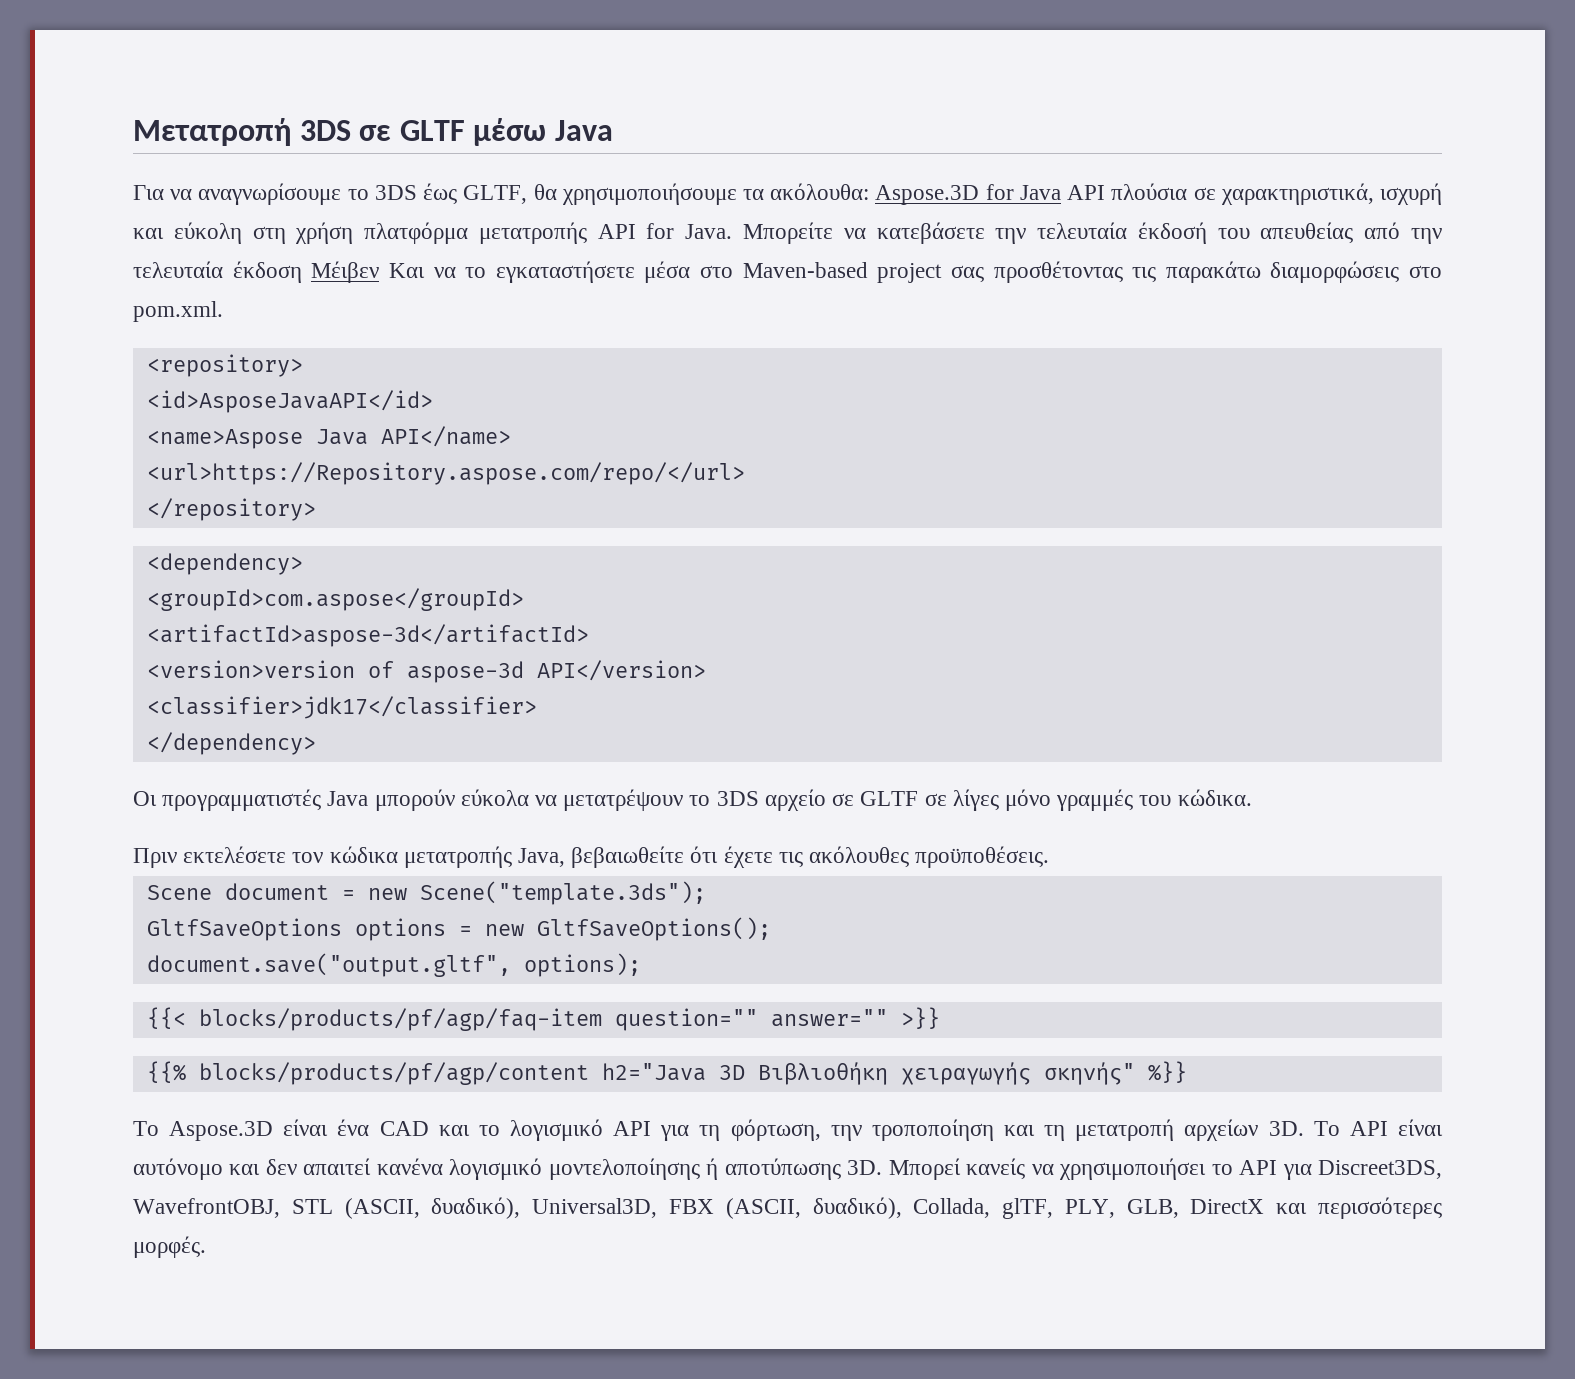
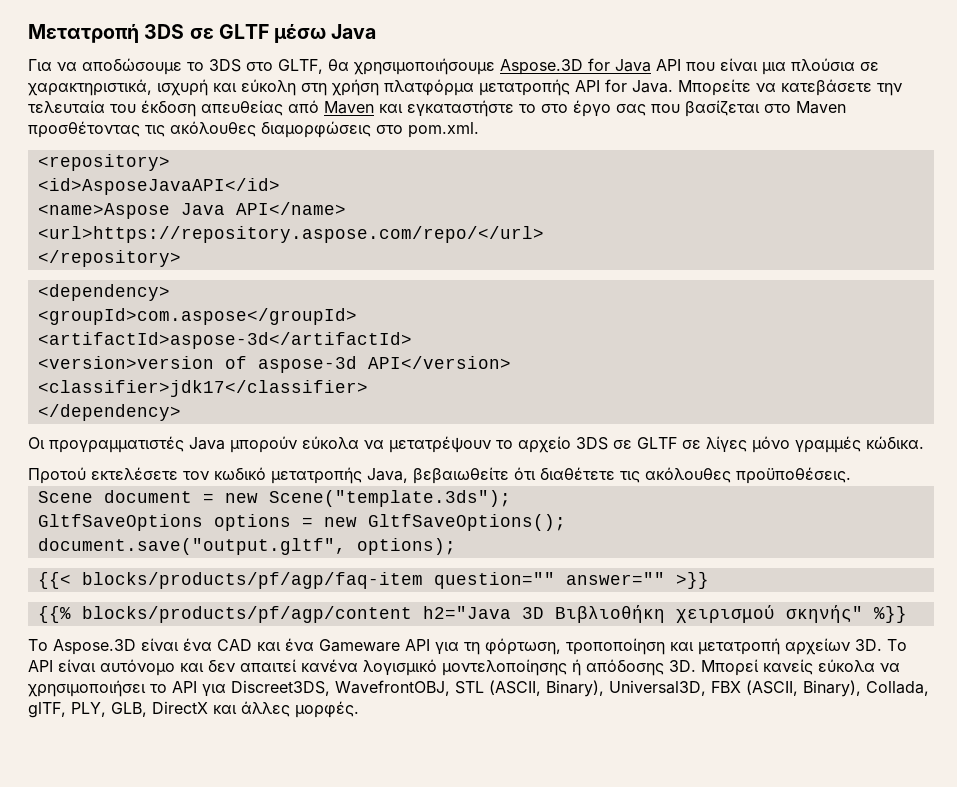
- Για να αναγνωρίσουμε το 3DS έως GLTF, θα χρησιμοποιήσουμε τα ακόλουθα: Aspose.3D for Java API πλούσια σε χαρακτηριστικά, ισχυρή και εύκολη στη χρήση πλατφόρμα μετατροπής API for Java.
+ Για να αποδώσουμε το 3DS στο GLTF, θα χρησιμοποιήσουμε Aspose.3D for Java API που είναι μια πλούσια σε χαρακτηριστικά, ισχυρή και εύκολη στη χρήση πλατφόρμα μετατροπής API for Java.
- Μπορείτε να κατεβάσετε την τελευταία έκδοσή του απευθείας από την τελευταία έκδοση Μέιβεν Και να το εγκαταστήσετε μέσα στο Maven-based project σας προσθέτοντας τις παρακάτω διαμορφώσεις στο pom.xml.
+ Μπορείτε να κατεβάσετε την τελευταία του έκδοση απευθείας από Maven και εγκαταστήστε το στο έργο σας που βασίζεται στο Maven προσθέτοντας τις ακόλουθες διαμορφώσεις στο pom.xml.
- <url>https://Repository.aspose.com/repo/</url>
+ <url>https://repository.aspose.com/repo/</url>
- Οι προγραμματιστές Java μπορούν εύκολα να μετατρέψουν το 3DS αρχείο σε GLTF σε λίγες μόνο γραμμές του κώδικα.
+ Οι προγραμματιστές Java μπορούν εύκολα να μετατρέψουν το αρχείο 3DS σε GLTF σε λίγες μόνο γραμμές κώδικα.
- Πριν εκτελέσετε τον κώδικα μετατροπής Java, βεβαιωθείτε ότι έχετε τις ακόλουθες προϋποθέσεις.
+ Προτού εκτελέσετε τον κωδικό μετατροπής Java, βεβαιωθείτε ότι διαθέτετε τις ακόλουθες προϋποθέσεις.
- {{% blocks/products/pf/agp/content h2="Java 3D Βιβλιοθήκη χειραγωγής σκηνής" %}}
+ {{% blocks/products/pf/agp/content h2="Java 3D Βιβλιοθήκη χειρισμού σκηνής" %}}
- Το Aspose.3D είναι ένα CAD και το λογισμικό API για τη φόρτωση, την τροποποίηση και τη μετατροπή αρχείων 3D.
+ Το Aspose.3D είναι ένα CAD και ένα Gameware API για τη φόρτωση, τροποποίηση και μετατροπή αρχείων 3D.
- Το API είναι αυτόνομο και δεν απαιτεί κανένα λογισμικό μοντελοποίησης ή αποτύπωσης 3D.
+ Το API είναι αυτόνομο και δεν απαιτεί κανένα λογισμικό μοντελοποίησης ή απόδοσης 3D.
- Μπορεί κανείς να χρησιμοποιήσει το API για Discreet3DS, WavefrontOBJ, STL (ASCII, δυαδικό), Universal3D, FBX (ASCII, δυαδικό), Collada, glTF, PLY, GLB, DirectX και περισσότερες μορφές.
+ Μπορεί κανείς εύκολα να χρησιμοποιήσει το API για Discreet3DS, WavefrontOBJ, STL (ASCII, Binary), Universal3D, FBX (ASCII, Binary), Collada, glTF, PLY, GLB, DirectX και άλλες μορφές.

